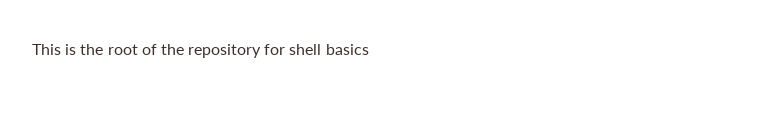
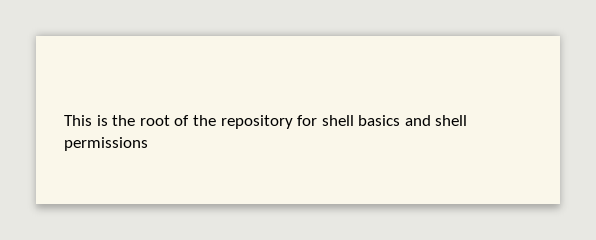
- This is the root of the repository for shell basics
+ This is the root of the repository for shell basics and shell permissions

